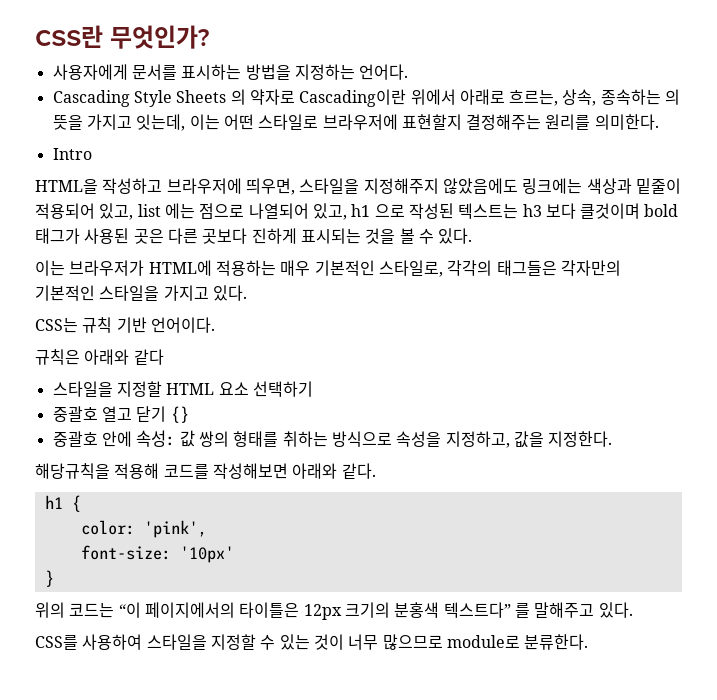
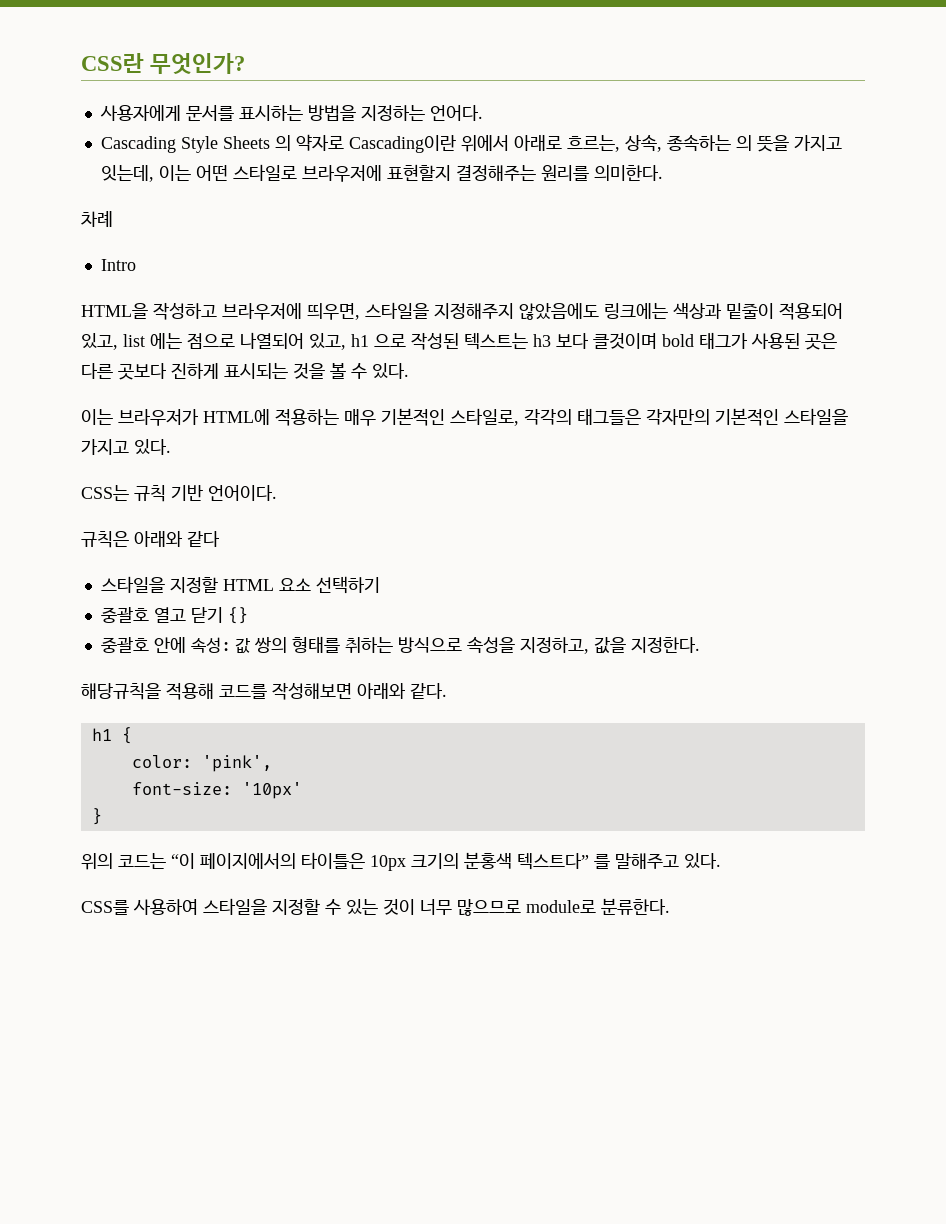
+ 차례
- 위의 코드는 “이 페이지에서의 타이틀은 12px 크기의 분홍색 텍스트다” 를 말해주고 있다.
+ 위의 코드는 “이 페이지에서의 타이틀은 10px 크기의 분홍색 텍스트다” 를 말해주고 있다.

